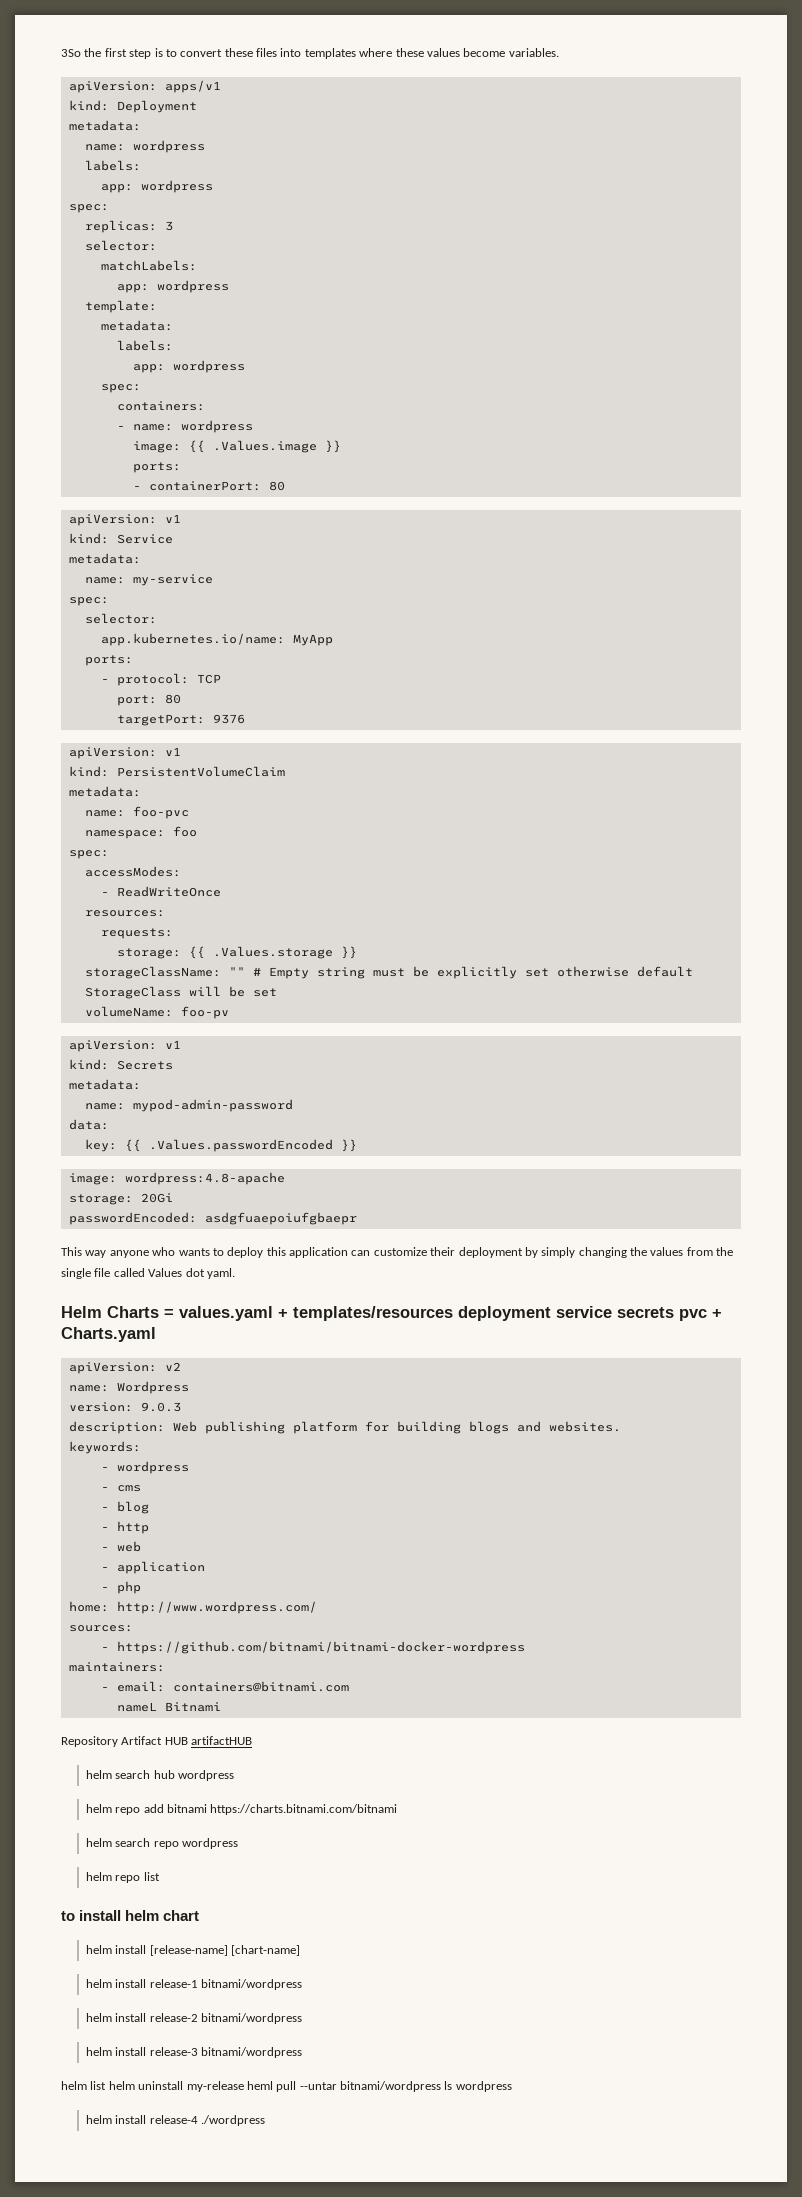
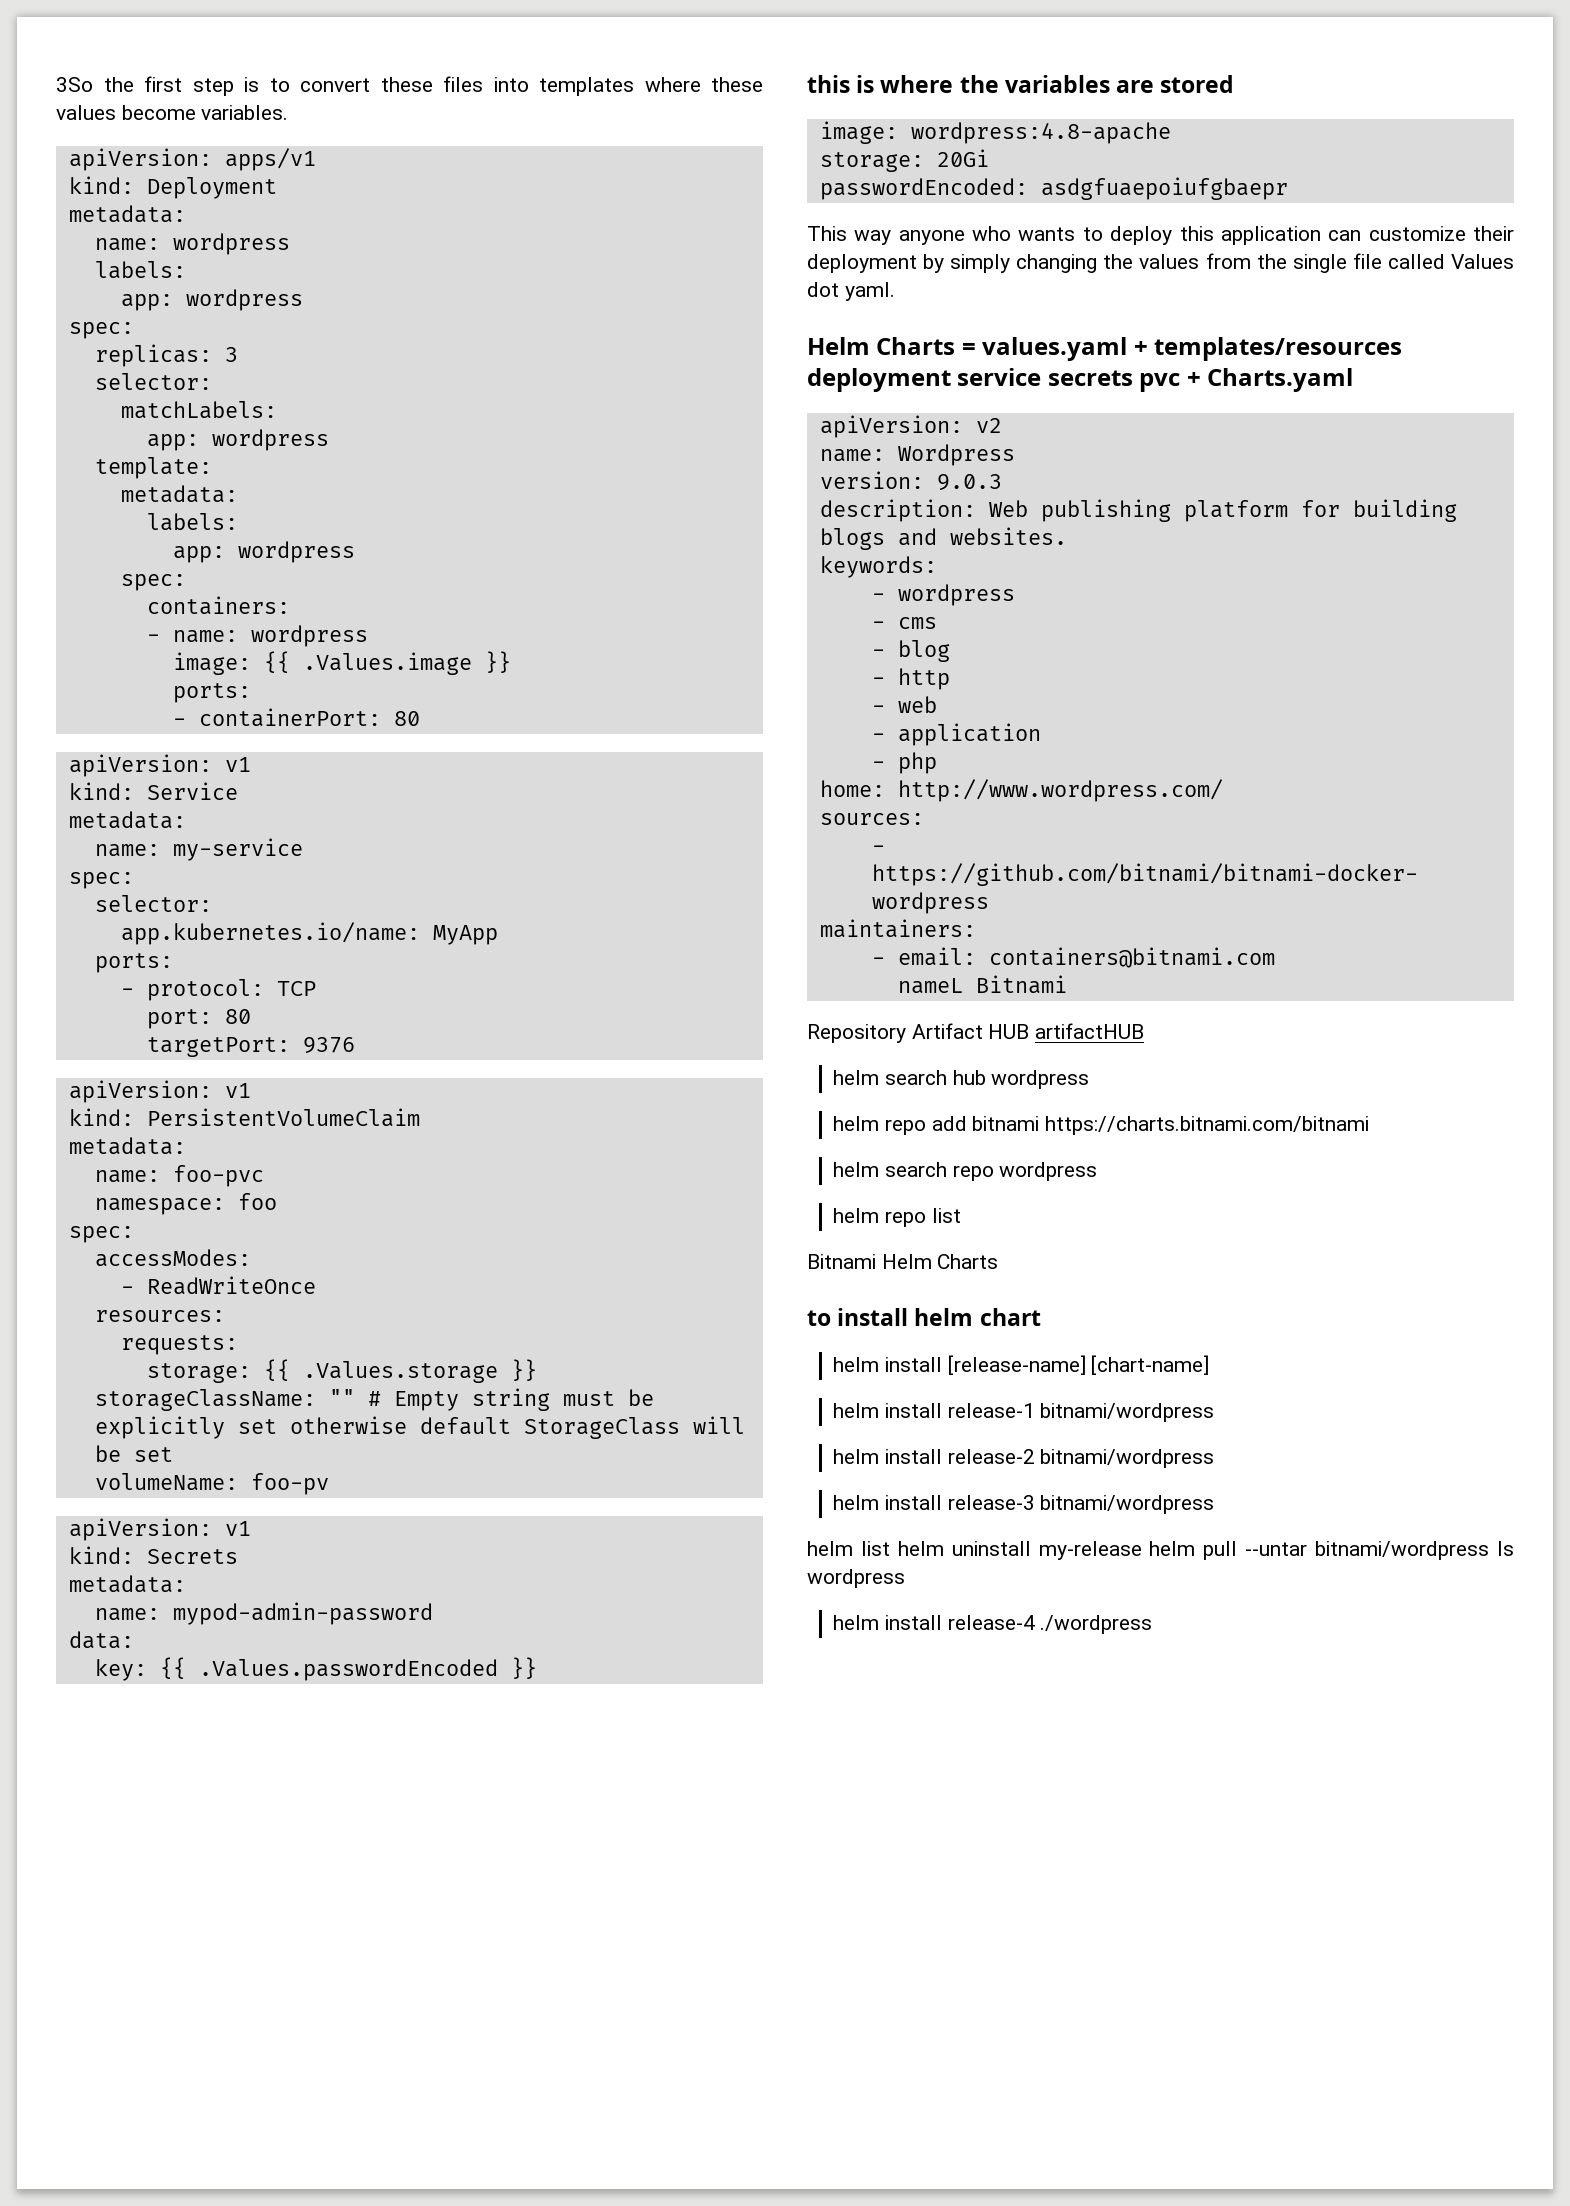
+ this is where the variables are stored
+ Bitnami Helm Charts
- helm list helm uninstall my-release heml pull --untar bitnami/wordpress ls wordpress
+ helm list helm uninstall my-release helm pull --untar bitnami/wordpress ls wordpress

